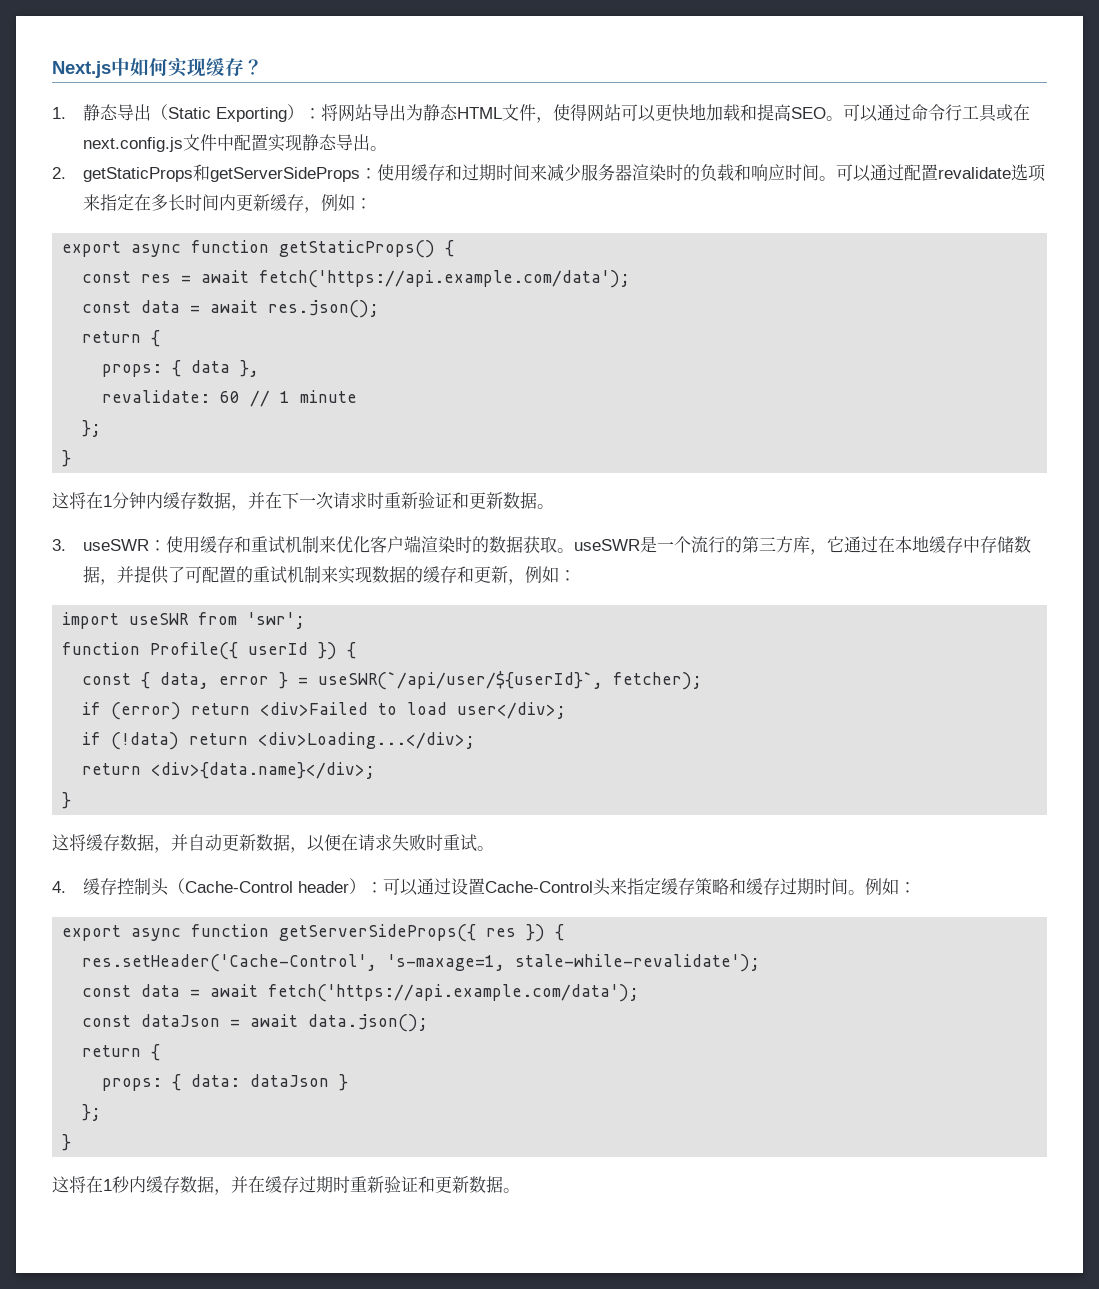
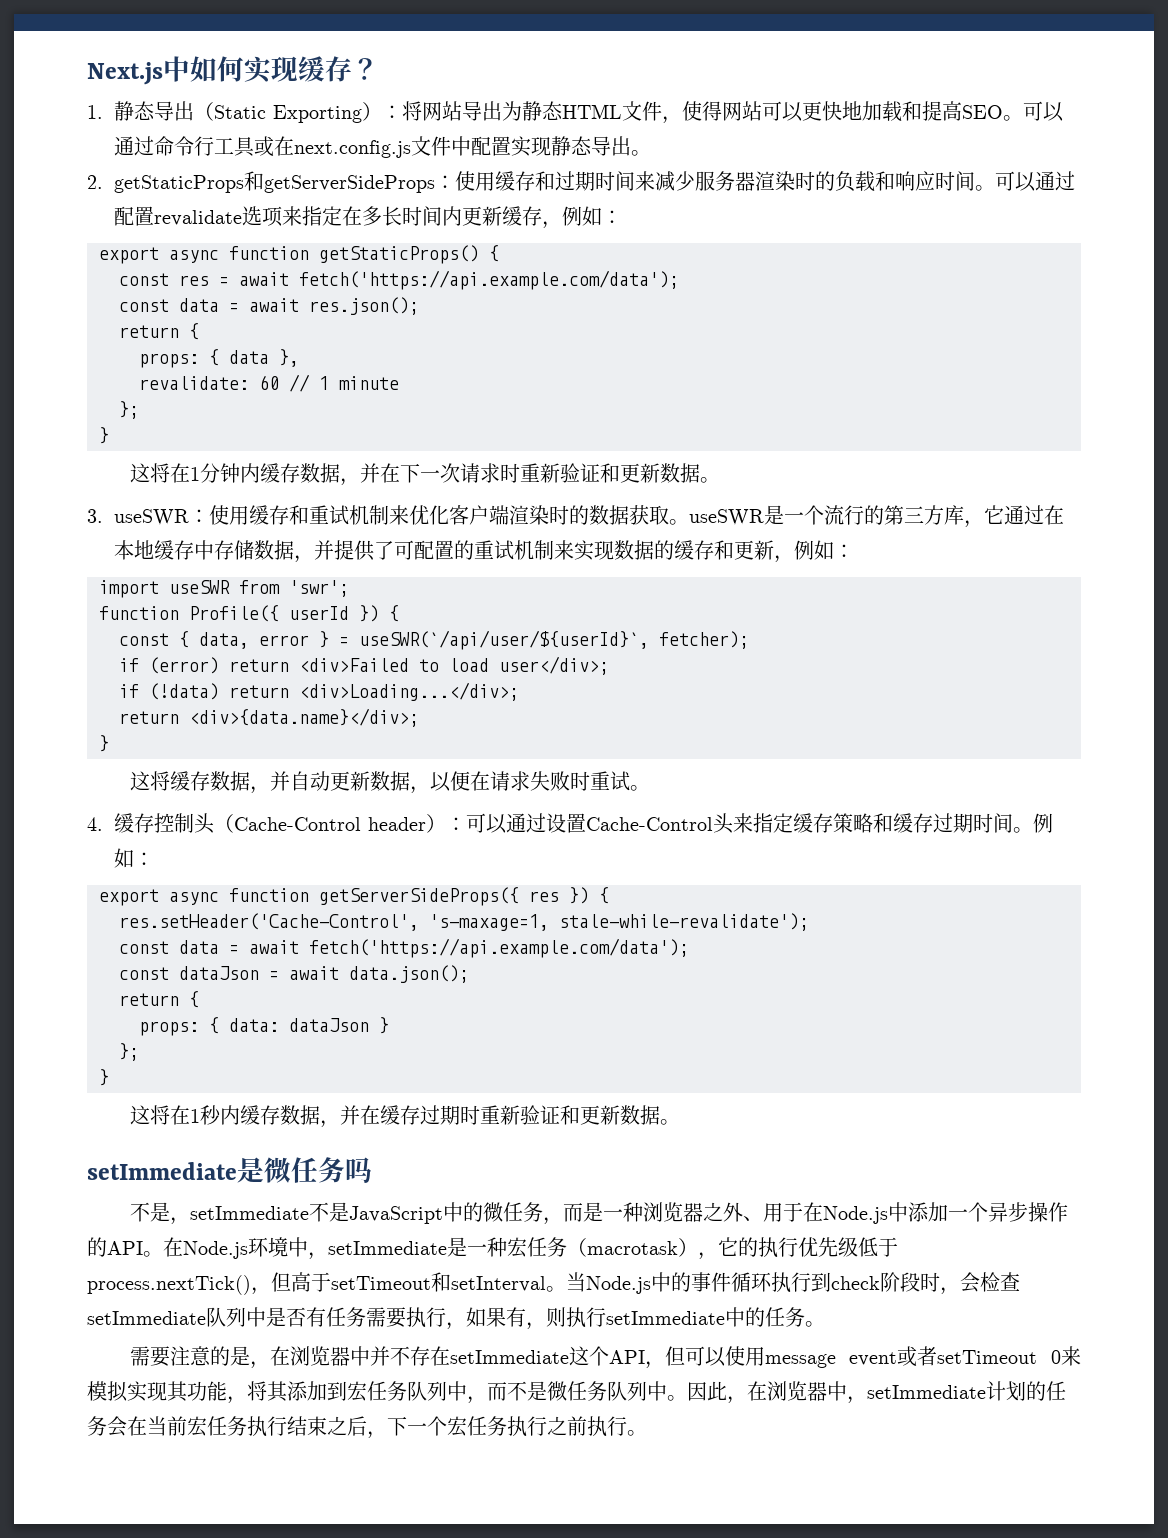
+ setImmediate是微任务吗
+ 不是，setImmediate不是JavaScript中的微任务，而是一种浏览器之外、用于在Node.js中添加一个异步操作的API。在Node.js环境中，setImmediate是一种宏任务（macrotask），它的执行优先级低于process.nextTick()，但高于setTimeout和setInterval。当Node.js中的事件循环执行到check阶段时，会检查setImmediate队列中是否有任务需要执行，如果有，则执行setImmediate中的任务。
+ 需要注意的是，在浏览器中并不存在setImmediate这个API，但可以使用message event或者setTimeout 0来模拟实现其功能，将其添加到宏任务队列中，而不是微任务队列中。因此，在浏览器中，setImmediate计划的任务会在当前宏任务执行结束之后，下一个宏任务执行之前执行。

